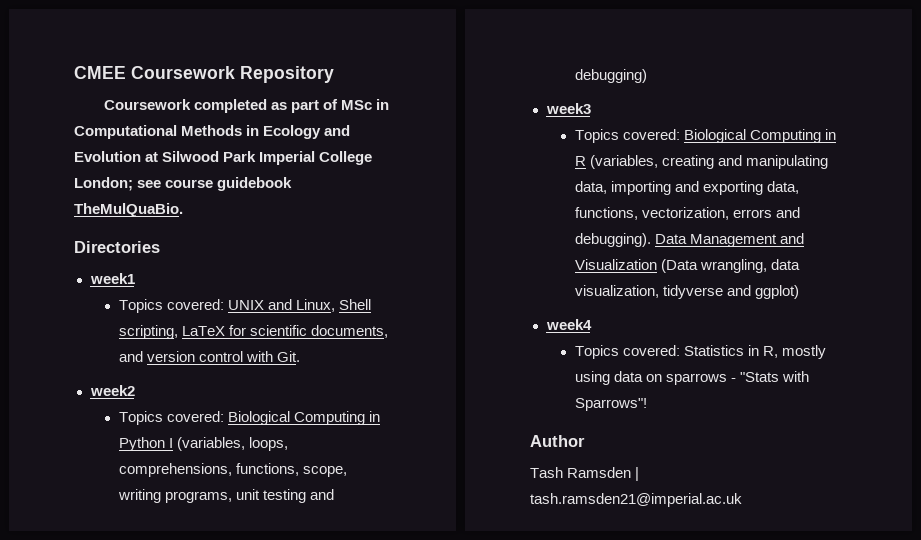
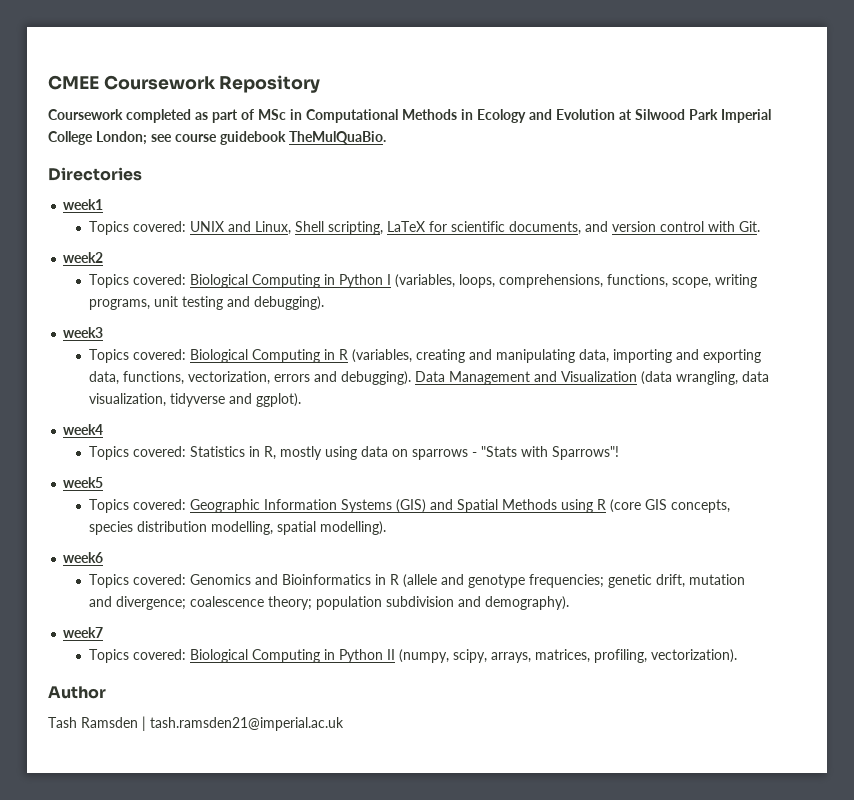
- Topics covered: Biological Computing in Python I (variables, loops, comprehensions, functions, scope, writing programs, unit testing and debugging)
+ Topics covered: Biological Computing in Python I (variables, loops, comprehensions, functions, scope, writing programs, unit testing and debugging).
- Data Management and Visualization (Data wrangling, data visualization, tidyverse and ggplot)
+ Data Management and Visualization (data wrangling, data visualization, tidyverse and ggplot).
+ week5
+ Topics covered: Geographic Information Systems (GIS) and Spatial Methods using R (core GIS concepts, species distribution modelling, spatial modelling).
+ week6
+ Topics covered: Genomics and Bioinformatics in R (allele and genotype frequencies; genetic drift, mutation and divergence; coalescence theory; population subdivision and demography).
+ week7
+ Topics covered: Biological Computing in Python II (numpy, scipy, arrays, matrices, profiling, vectorization).

